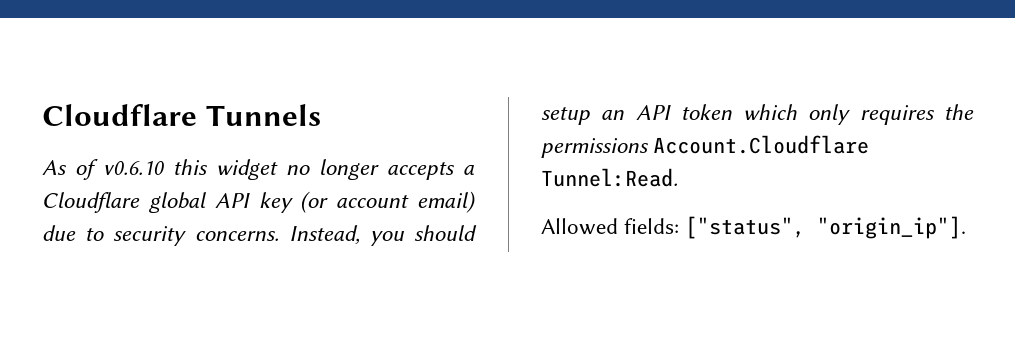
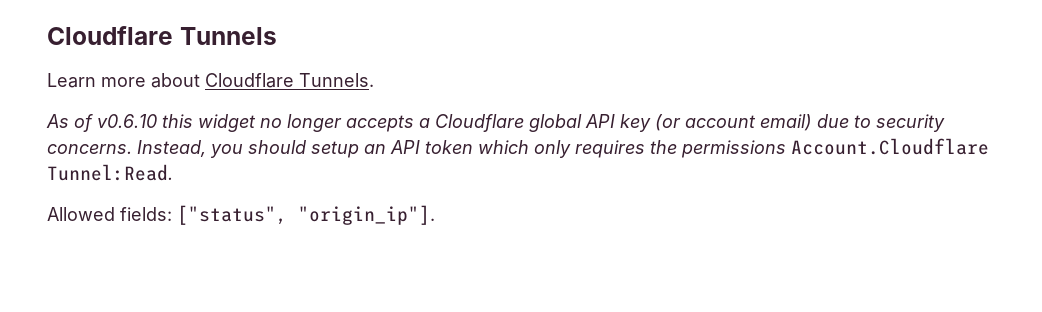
+ Learn more about Cloudflare Tunnels.

